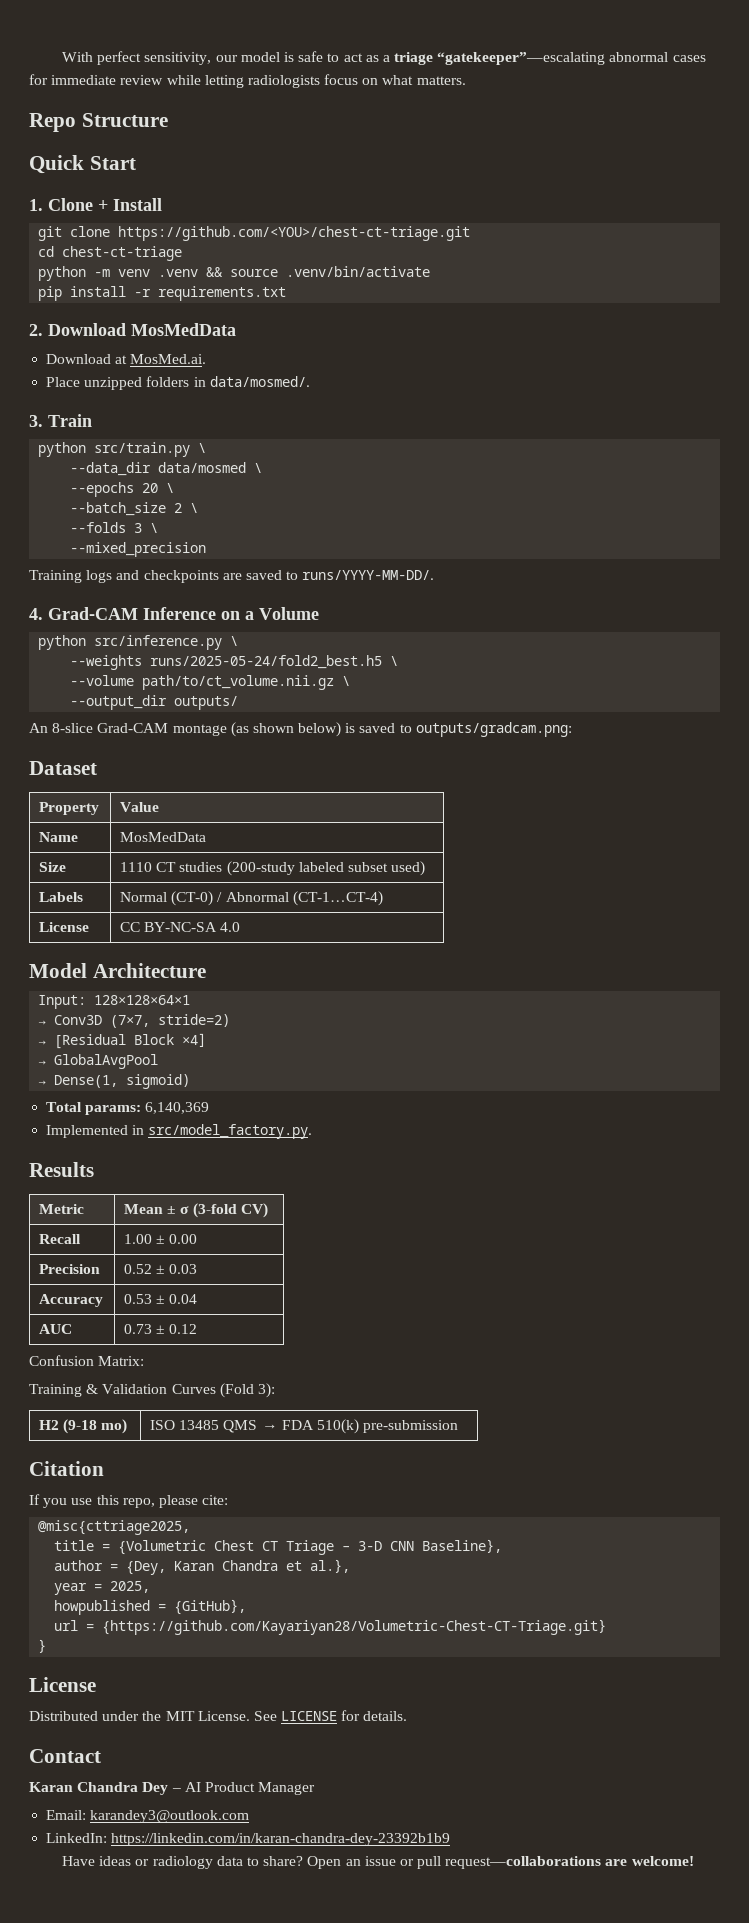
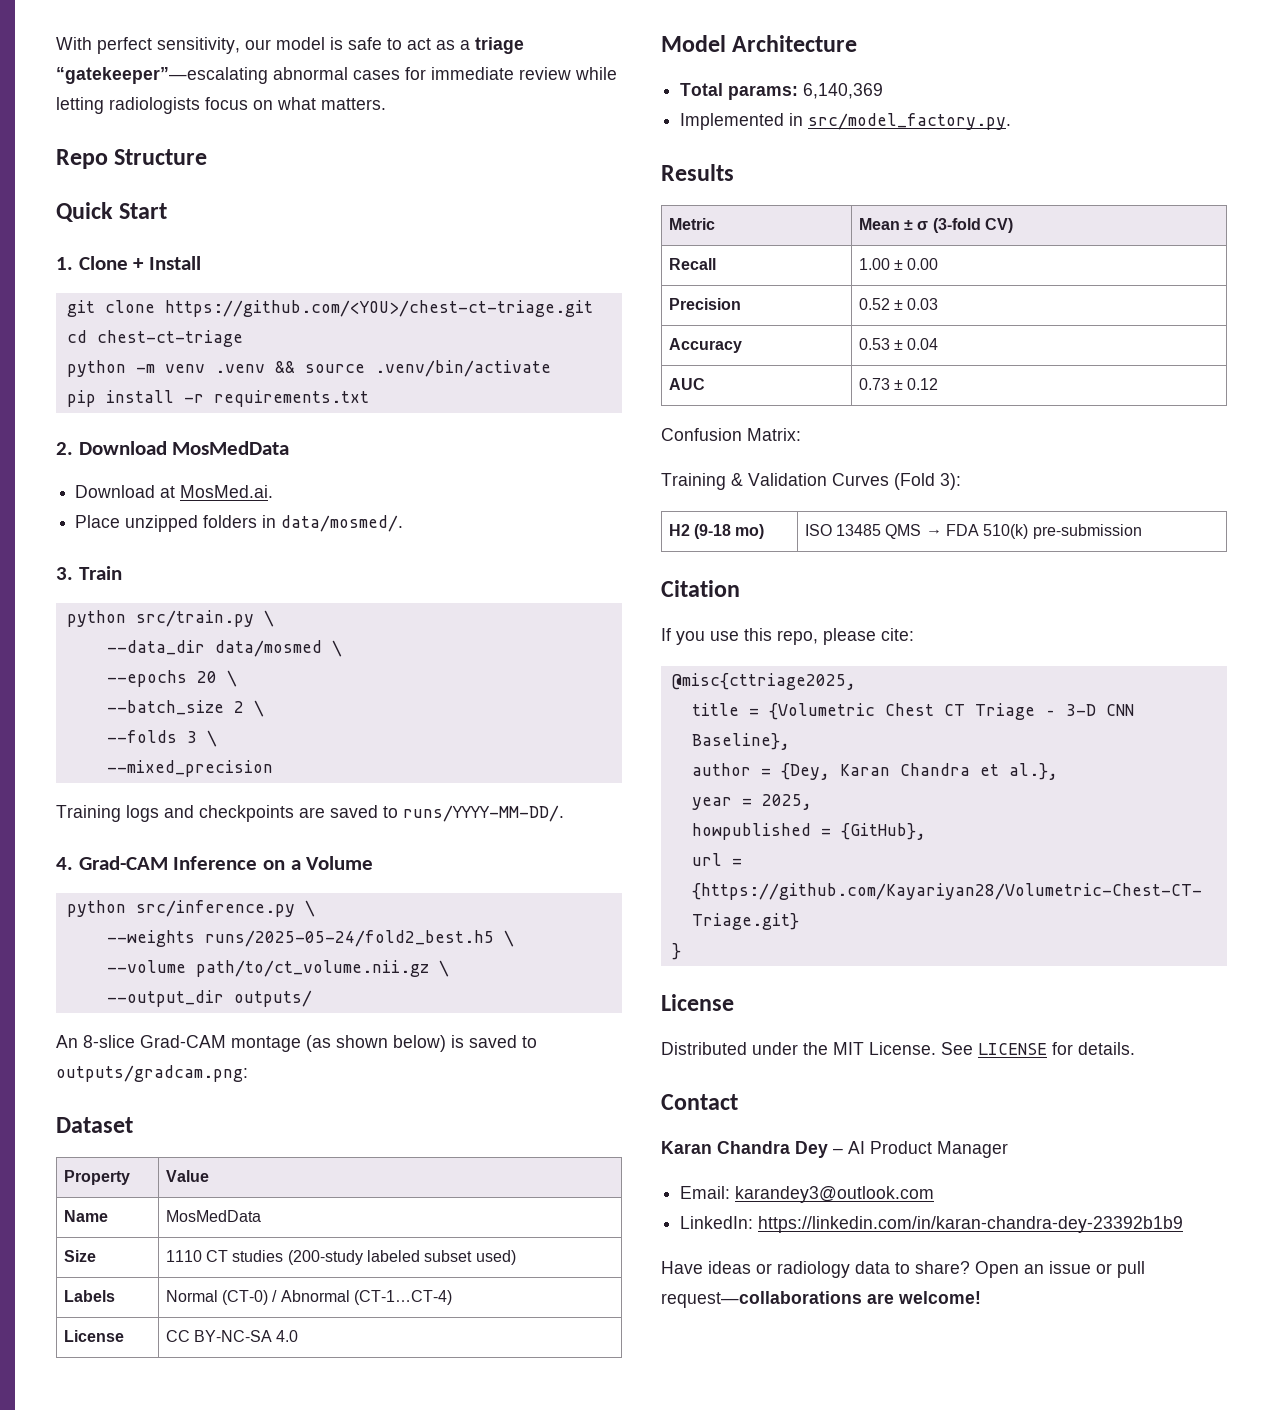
- Input: 128×128×64×1
- → Conv3D (7×7, stride=2)
- → [Residual Block ×4]
- → GlobalAvgPool
- → Dense(1, sigmoid)

